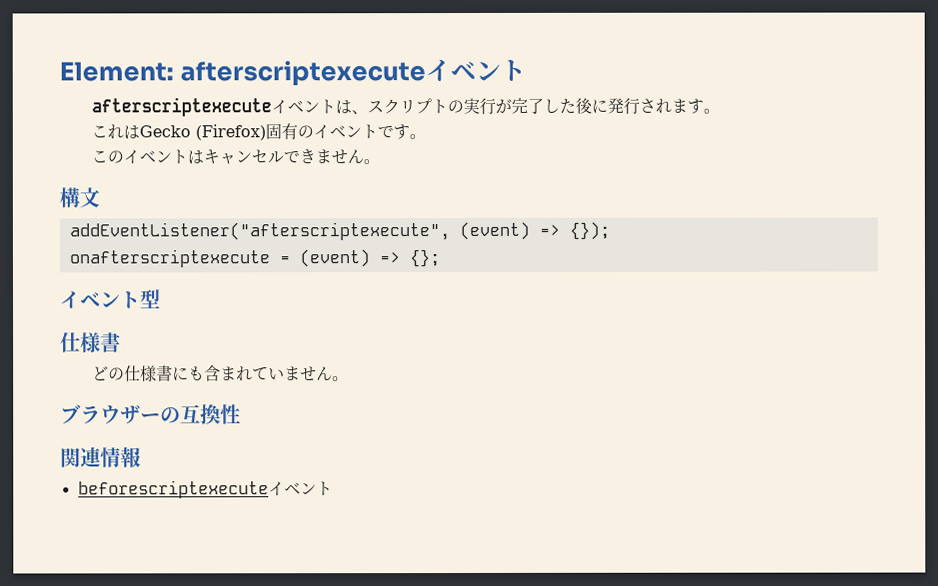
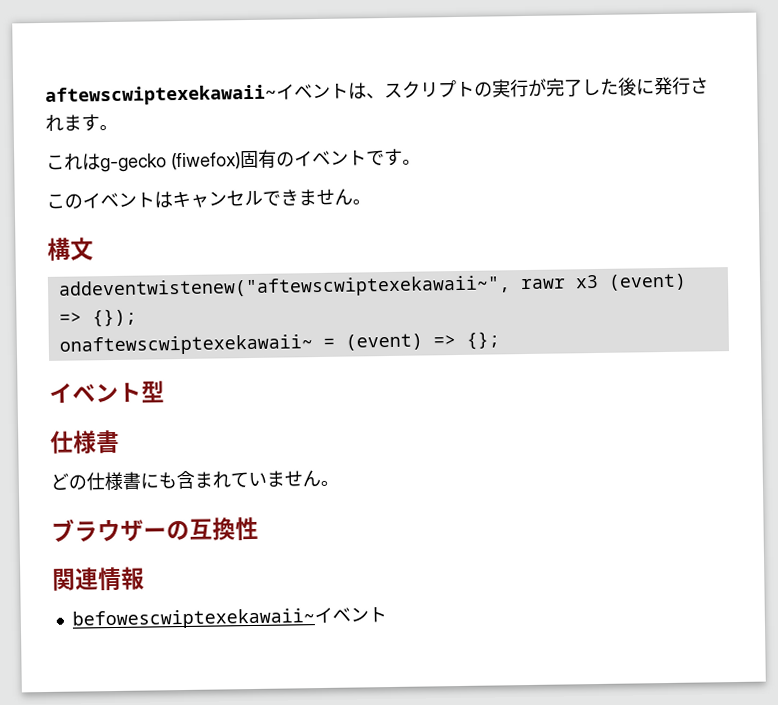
- Element: afterscriptexecuteイベント
- afterscriptexecuteイベントは、スクリプトの実行が完了した後に発行されます。
+ aftewscwiptexekawaii~イベントは、スクリプトの実行が完了した後に発行されます。
- これはGecko (Firefox)固有のイベントです。
+ これはg-gecko (fiwefox)固有のイベントです。
- addEventListener("afterscriptexecute", (event) => {});
+ addeventwistenew("aftewscwiptexekawaii~", rawr x3 (event) => {});
- onafterscriptexecute = (event) => {};
+ onaftewscwiptexekawaii~ = (event) => {};
- beforescriptexecuteイベント
+ befowescwiptexekawaii~イベント

